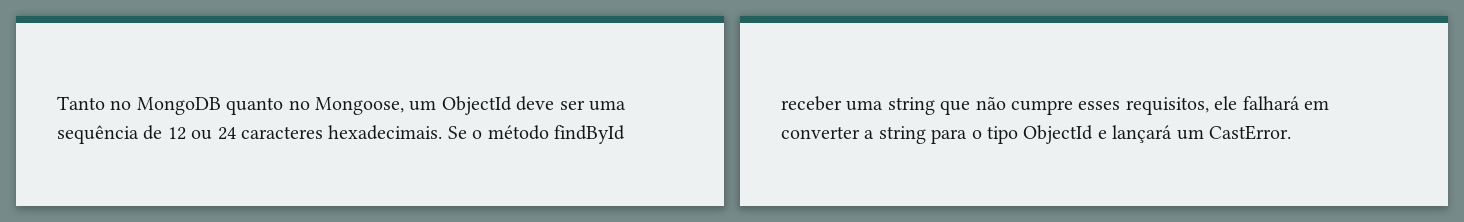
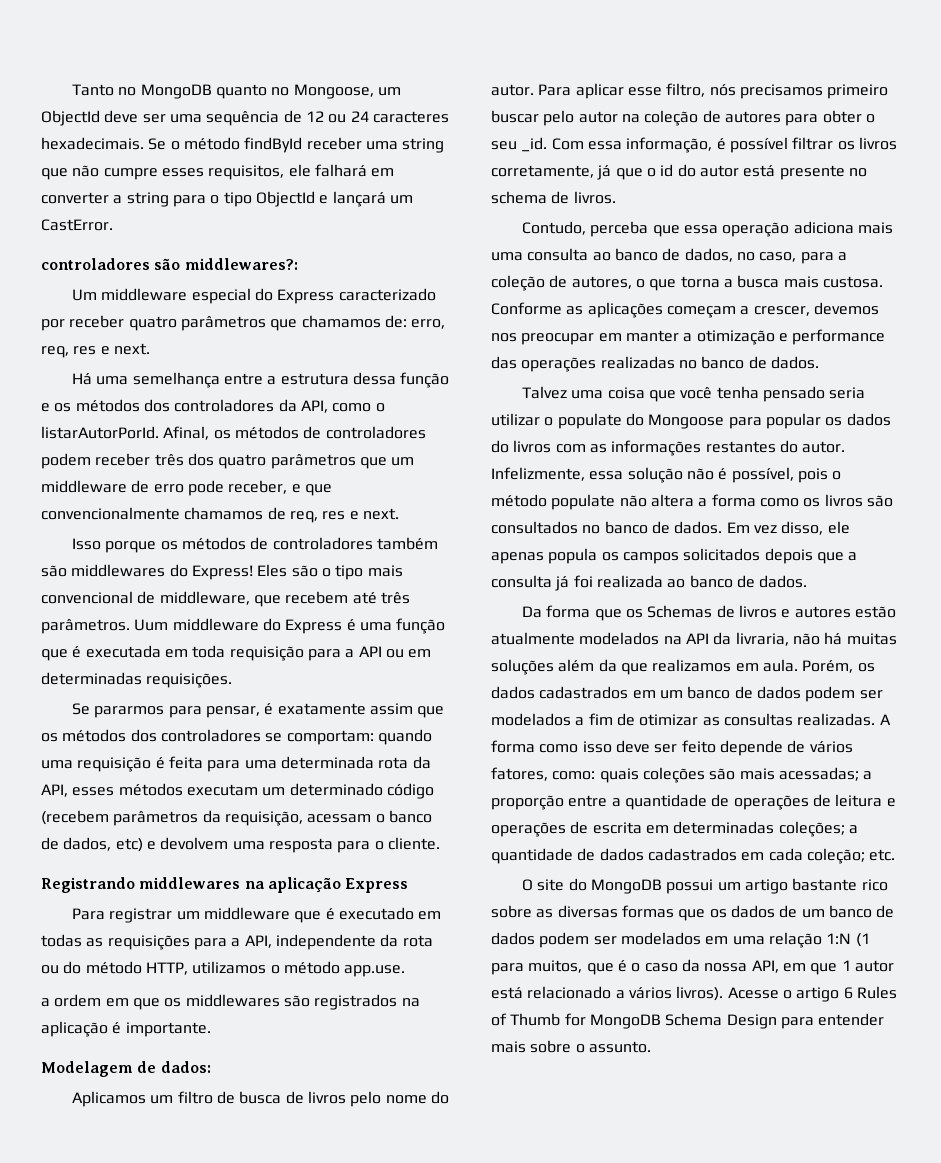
+ controladores são middlewares?:
+ Um middleware especial do Express caracterizado por receber quatro parâmetros que chamamos de: erro, req, res e next.
+ Há uma semelhança entre a estrutura dessa função e os métodos dos controladores da API, como o listarAutorPorId. Afinal, os métodos de controladores podem receber três dos quatro parâmetros que um middleware de erro pode receber, e que convencionalmente chamamos de req, res e next.
+ Isso porque os métodos de controladores também são middlewares do Express! Eles são o tipo mais convencional de middleware, que recebem até três parâmetros. Uum middleware do Express é uma função que é executada em toda requisição para a API ou em determinadas requisições.
+ Se pararmos para pensar, é exatamente assim que os métodos dos controladores se comportam: quando uma requisição é feita para uma determinada rota da API, esses métodos executam um determinado código (recebem parâmetros da requisição, acessam o banco de dados, etc) e devolvem uma resposta para o cliente.
+ Registrando middlewares na aplicação Express
+ Para registrar um middleware que é executado em todas as requisições para a API, independente da rota ou do método HTTP, utilizamos o método app.use.
+ a ordem em que os middlewares são registrados na aplicação é importante.
+ Modelagem de dados:
+ Aplicamos um filtro de busca de livros pelo nome do autor. Para aplicar esse filtro, nós precisamos primeiro buscar pelo autor na coleção de autores para obter o seu _id. Com essa informação, é possível filtrar os livros corretamente, já que o id do autor está presente no schema de livros.
+ Contudo, perceba que essa operação adiciona mais uma consulta ao banco de dados, no caso, para a coleção de autores, o que torna a busca mais custosa. Conforme as aplicações começam a crescer, devemos nos preocupar em manter a otimização e performance das operações realizadas no banco de dados.
+ Talvez uma coisa que você tenha pensado seria utilizar o populate do Mongoose para popular os dados do livros com as informações restantes do autor. Infelizmente, essa solução não é possível, pois o método populate não altera a forma como os livros são consultados no banco de dados. Em vez disso, ele apenas popula os campos solicitados depois que a consulta já foi realizada ao banco de dados.
+ Da forma que os Schemas de livros e autores estão atualmente modelados na API da livraria, não há muitas soluções além da que realizamos em aula. Porém, os dados cadastrados em um banco de dados podem ser modelados a fim de otimizar as consultas realizadas. A forma como isso deve ser feito depende de vários fatores, como: quais coleções são mais acessadas; a proporção entre a quantidade de operações de leitura e operações de escrita em determinadas coleções; a quantidade de dados cadastrados em cada coleção; etc.
+ O site do MongoDB possui um artigo bastante rico sobre as diversas formas que os dados de um banco de dados podem ser modelados em uma relação 1:N (1 para muitos, que é o caso da nossa API, em que 1 autor está relacionado a vários livros). Acesse o artigo 6 Rules of Thumb for MongoDB Schema Design para entender mais sobre o assunto.

